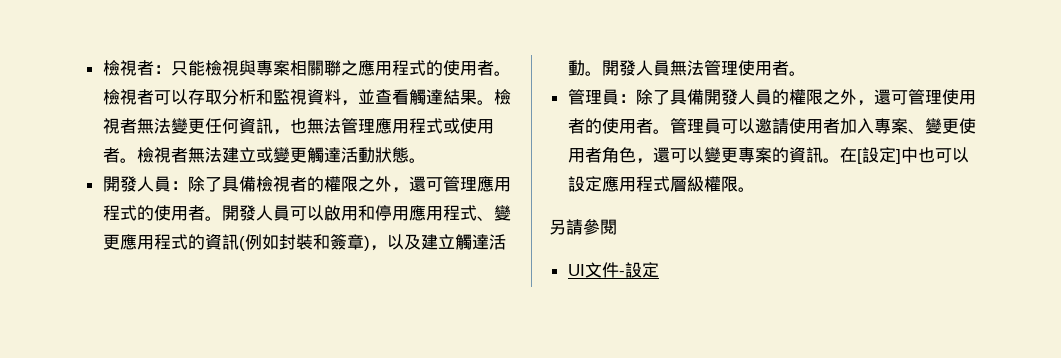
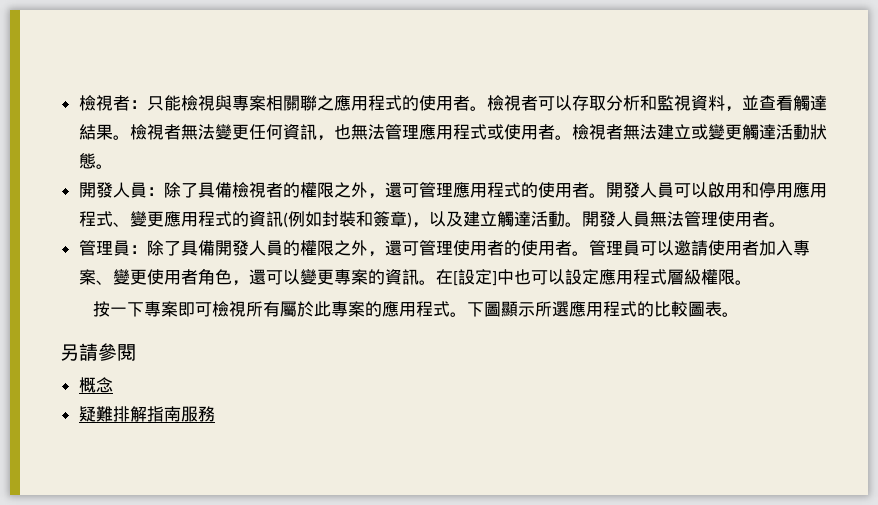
+ 按一下專案即可檢視所有屬於此專案的應用程式。下圖顯示所選應用程式的比較圖表。
  另請參閱
- UI文件-設定
+ 概念
+ 疑難排解指南服務

